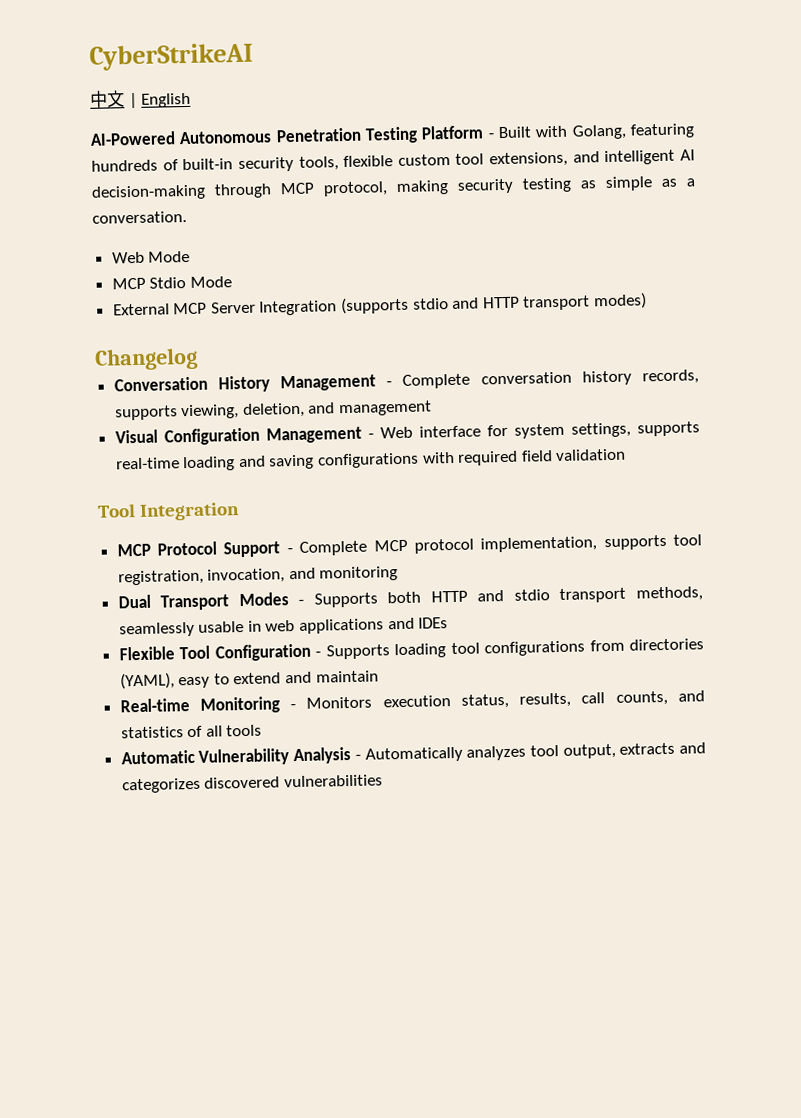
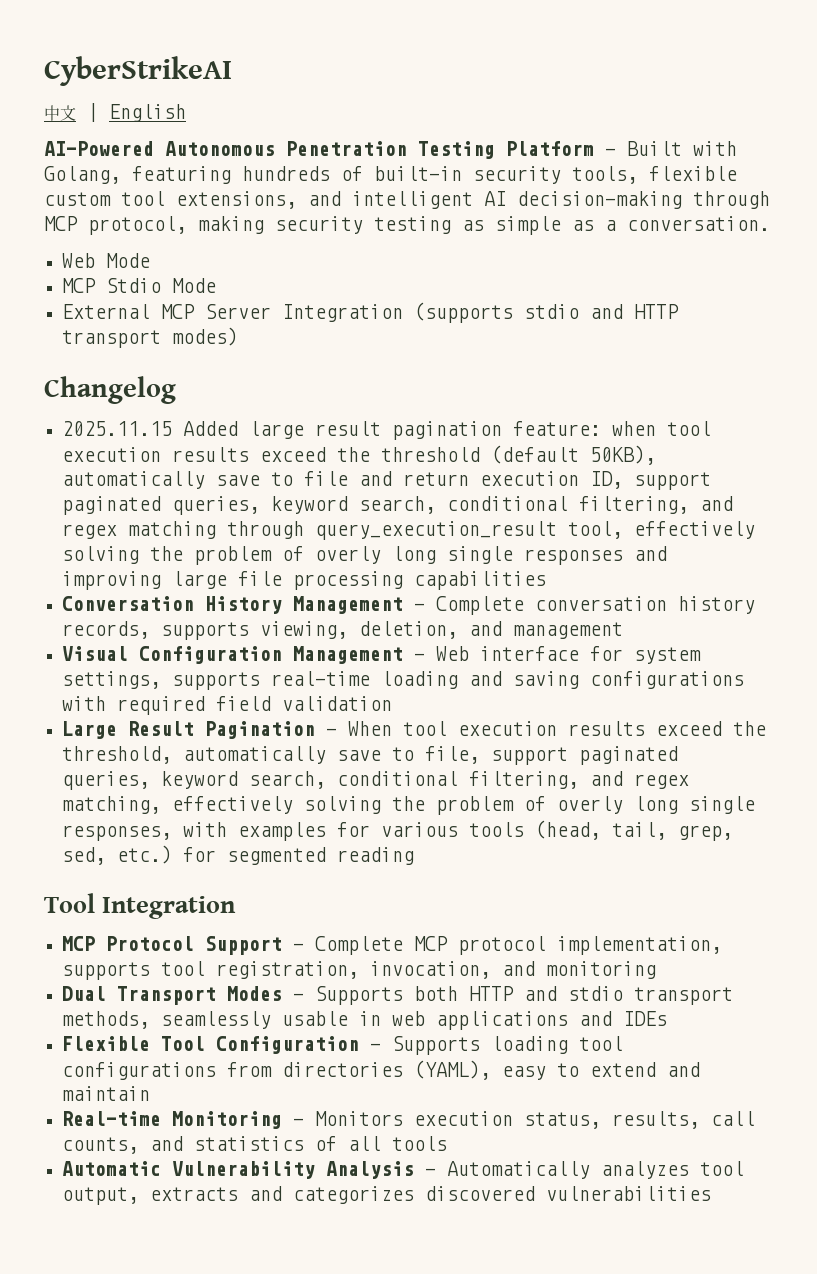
+ 2025.11.15 Added large result pagination feature: when tool execution results exceed the threshold (default 50KB), automatically save to file and return execution ID, support paginated queries, keyword search, conditional filtering, and regex matching through query_execution_result tool, effectively solving the problem of overly long single responses and improving large file processing capabilities
+ Large Result Pagination - When tool execution results exceed the threshold, automatically save to file, support paginated queries, keyword search, conditional filtering, and regex matching, effectively solving the problem of overly long single responses, with examples for various tools (head, tail, grep, sed, etc.) for segmented reading

